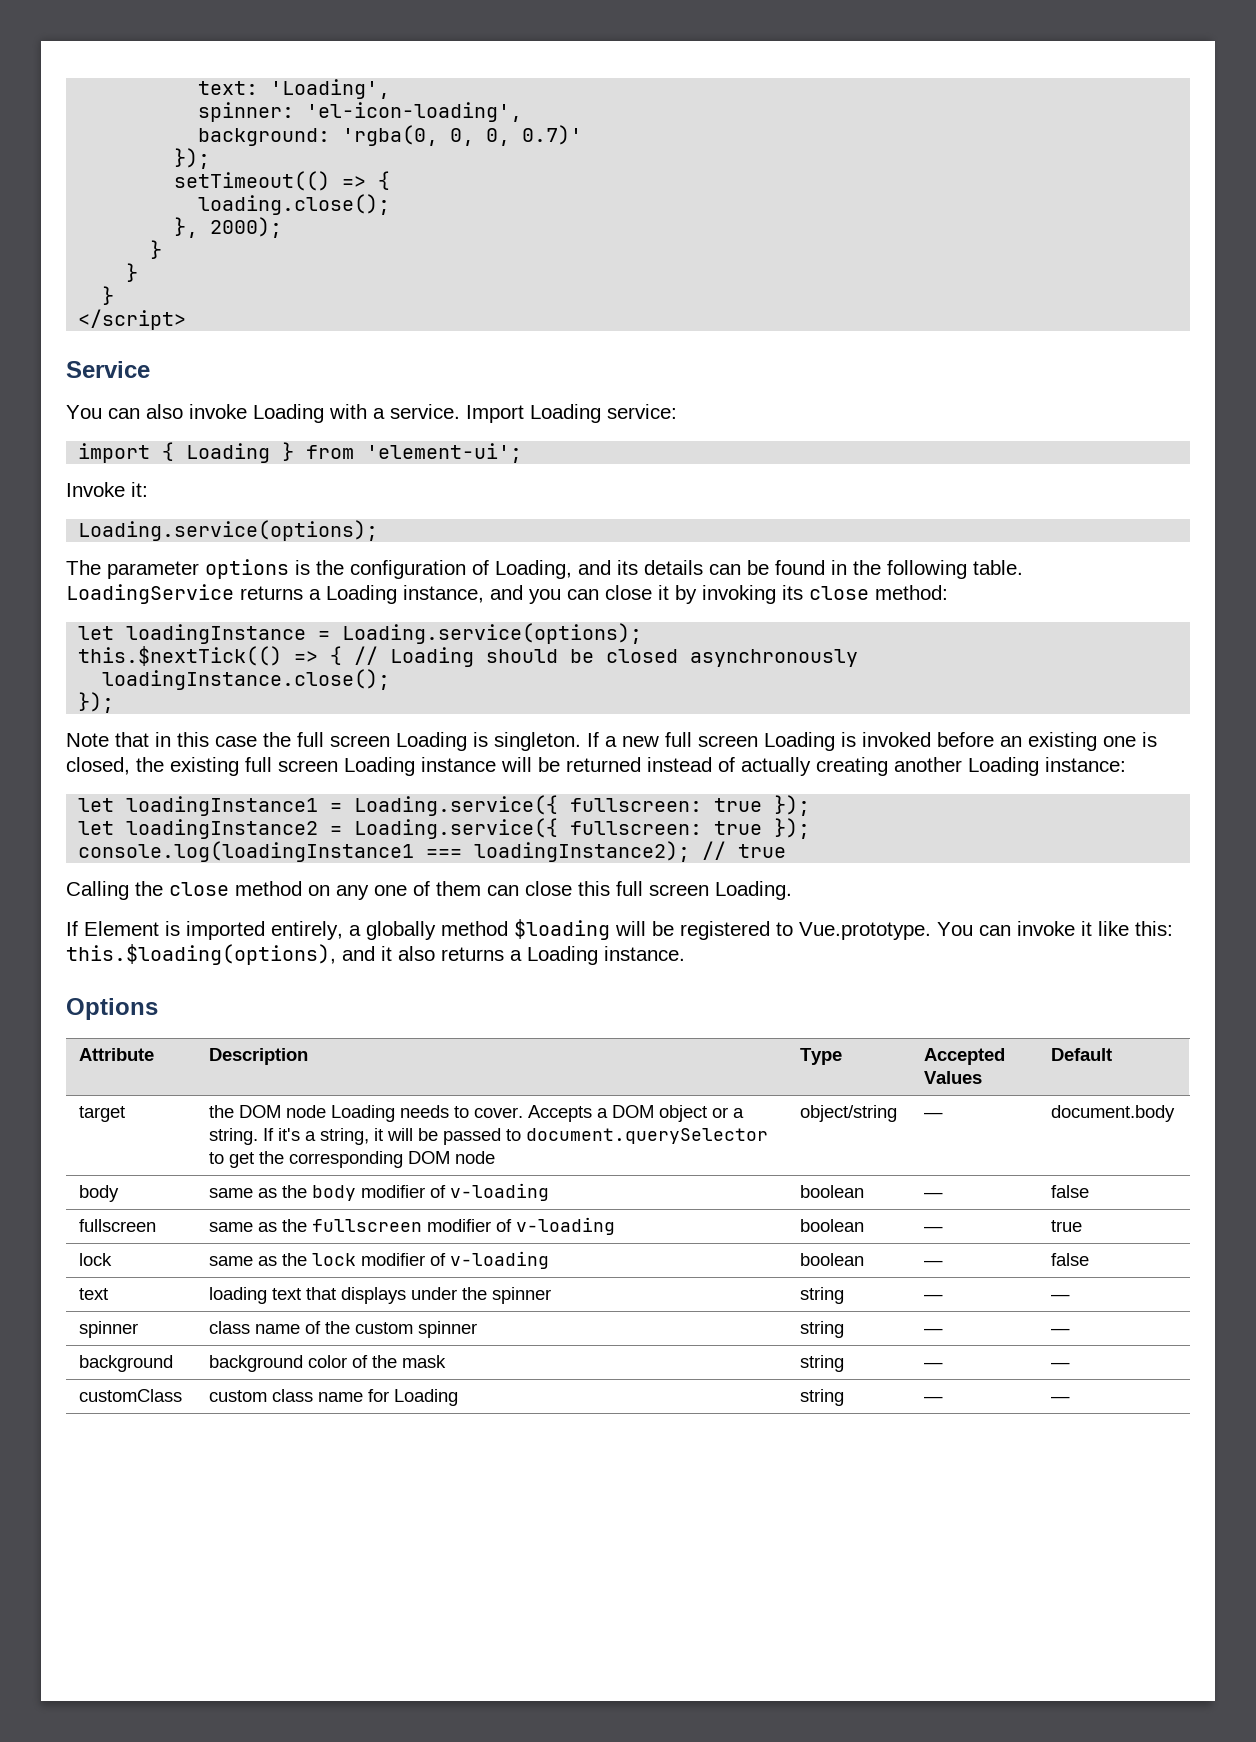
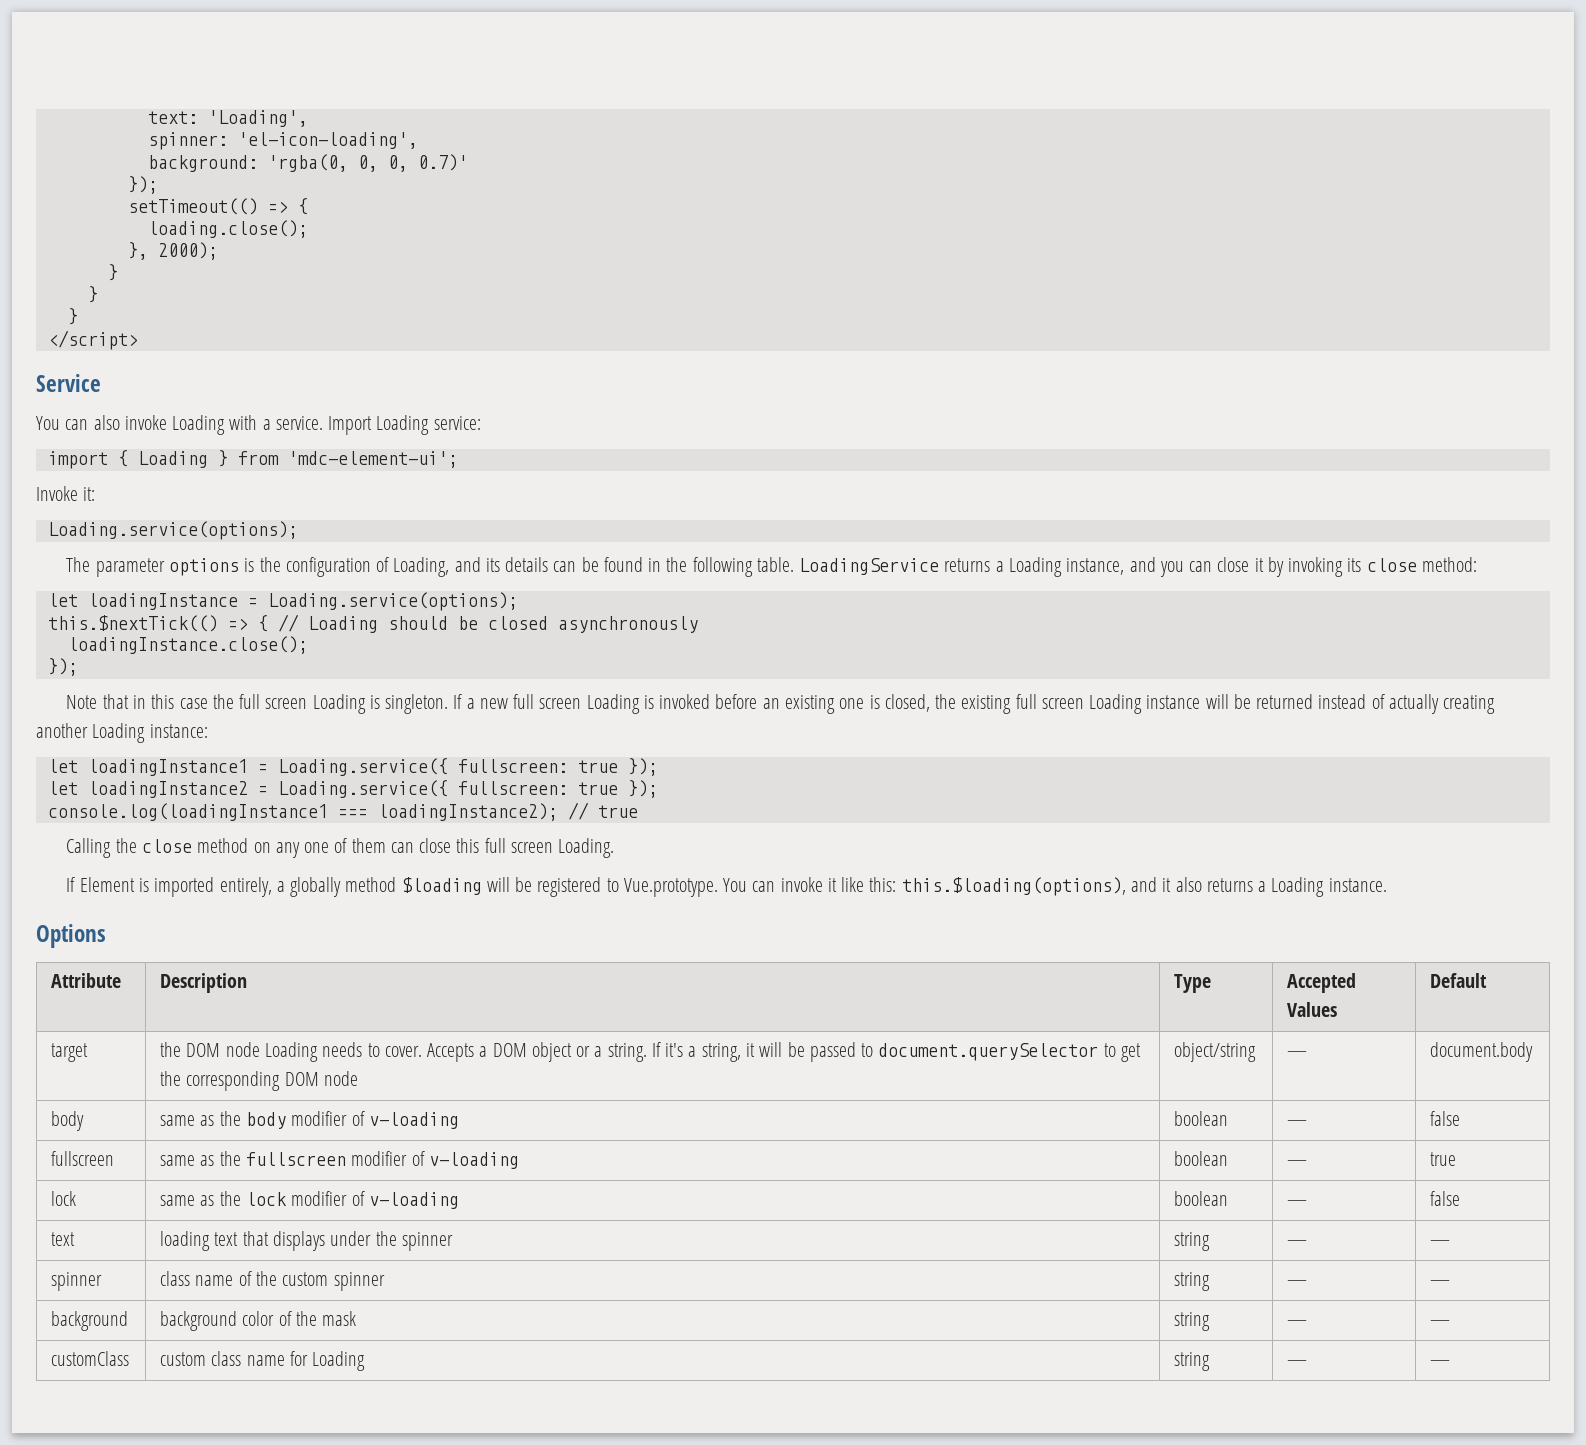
- import { Loading } from 'element-ui';
+ import { Loading } from 'mdc-element-ui';

